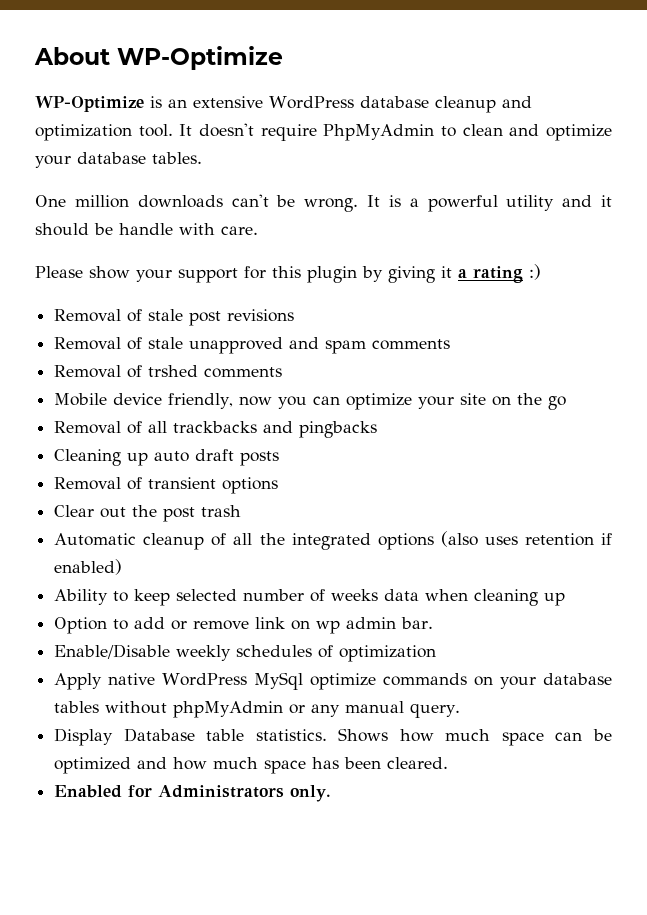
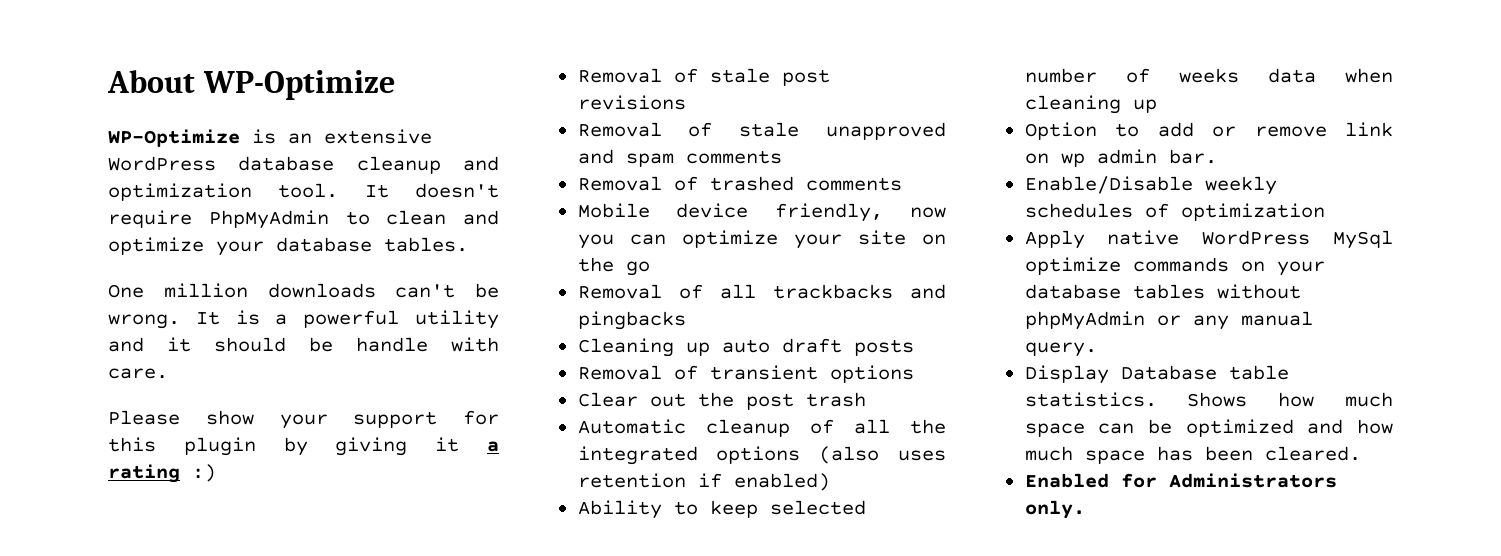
- Removal of trshed comments
+ Removal of trashed comments

